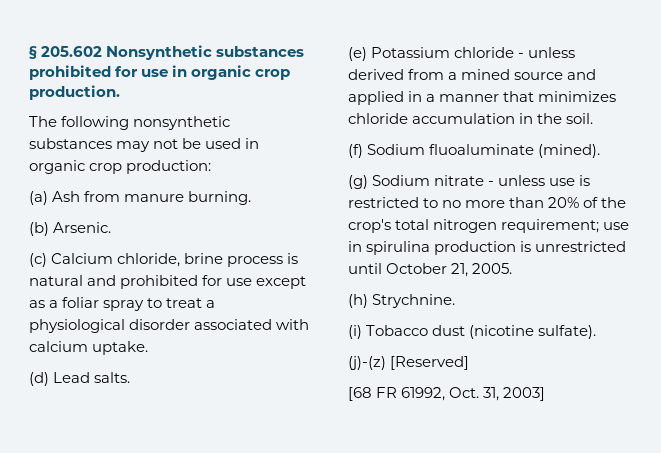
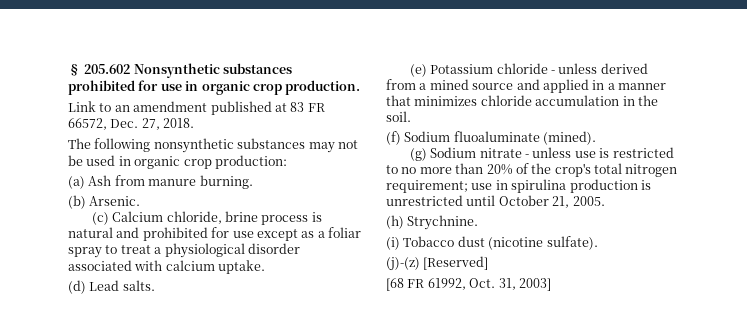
+ Link to an amendment published at 83 FR 66572, Dec. 27, 2018.

